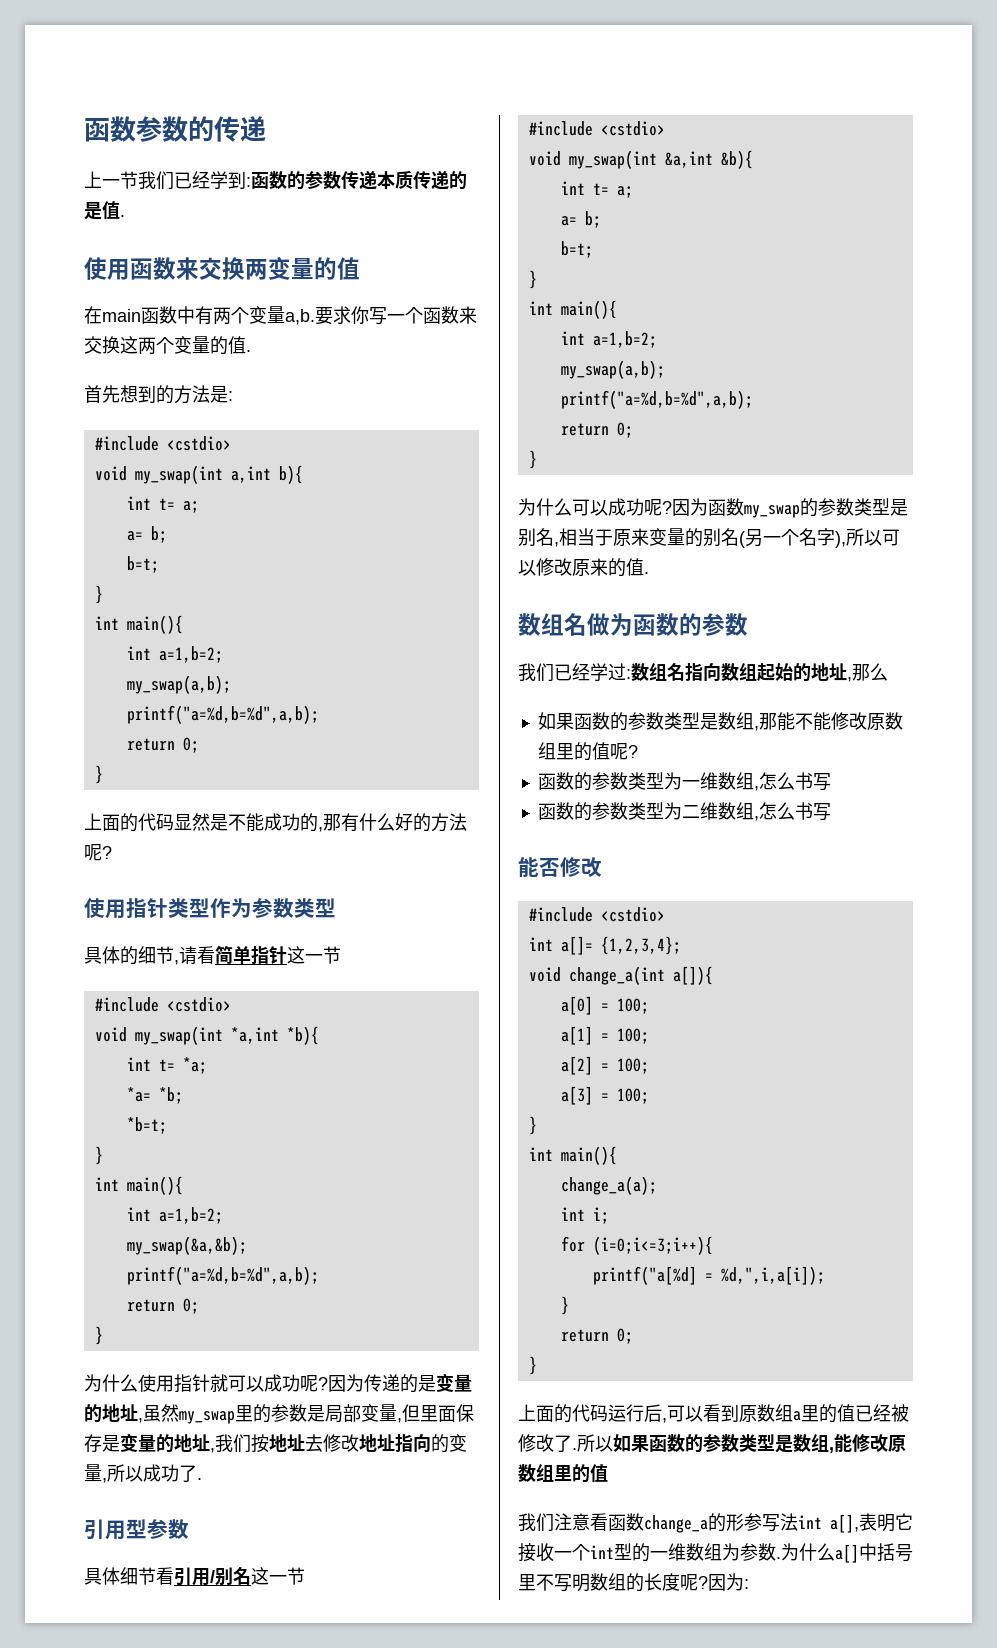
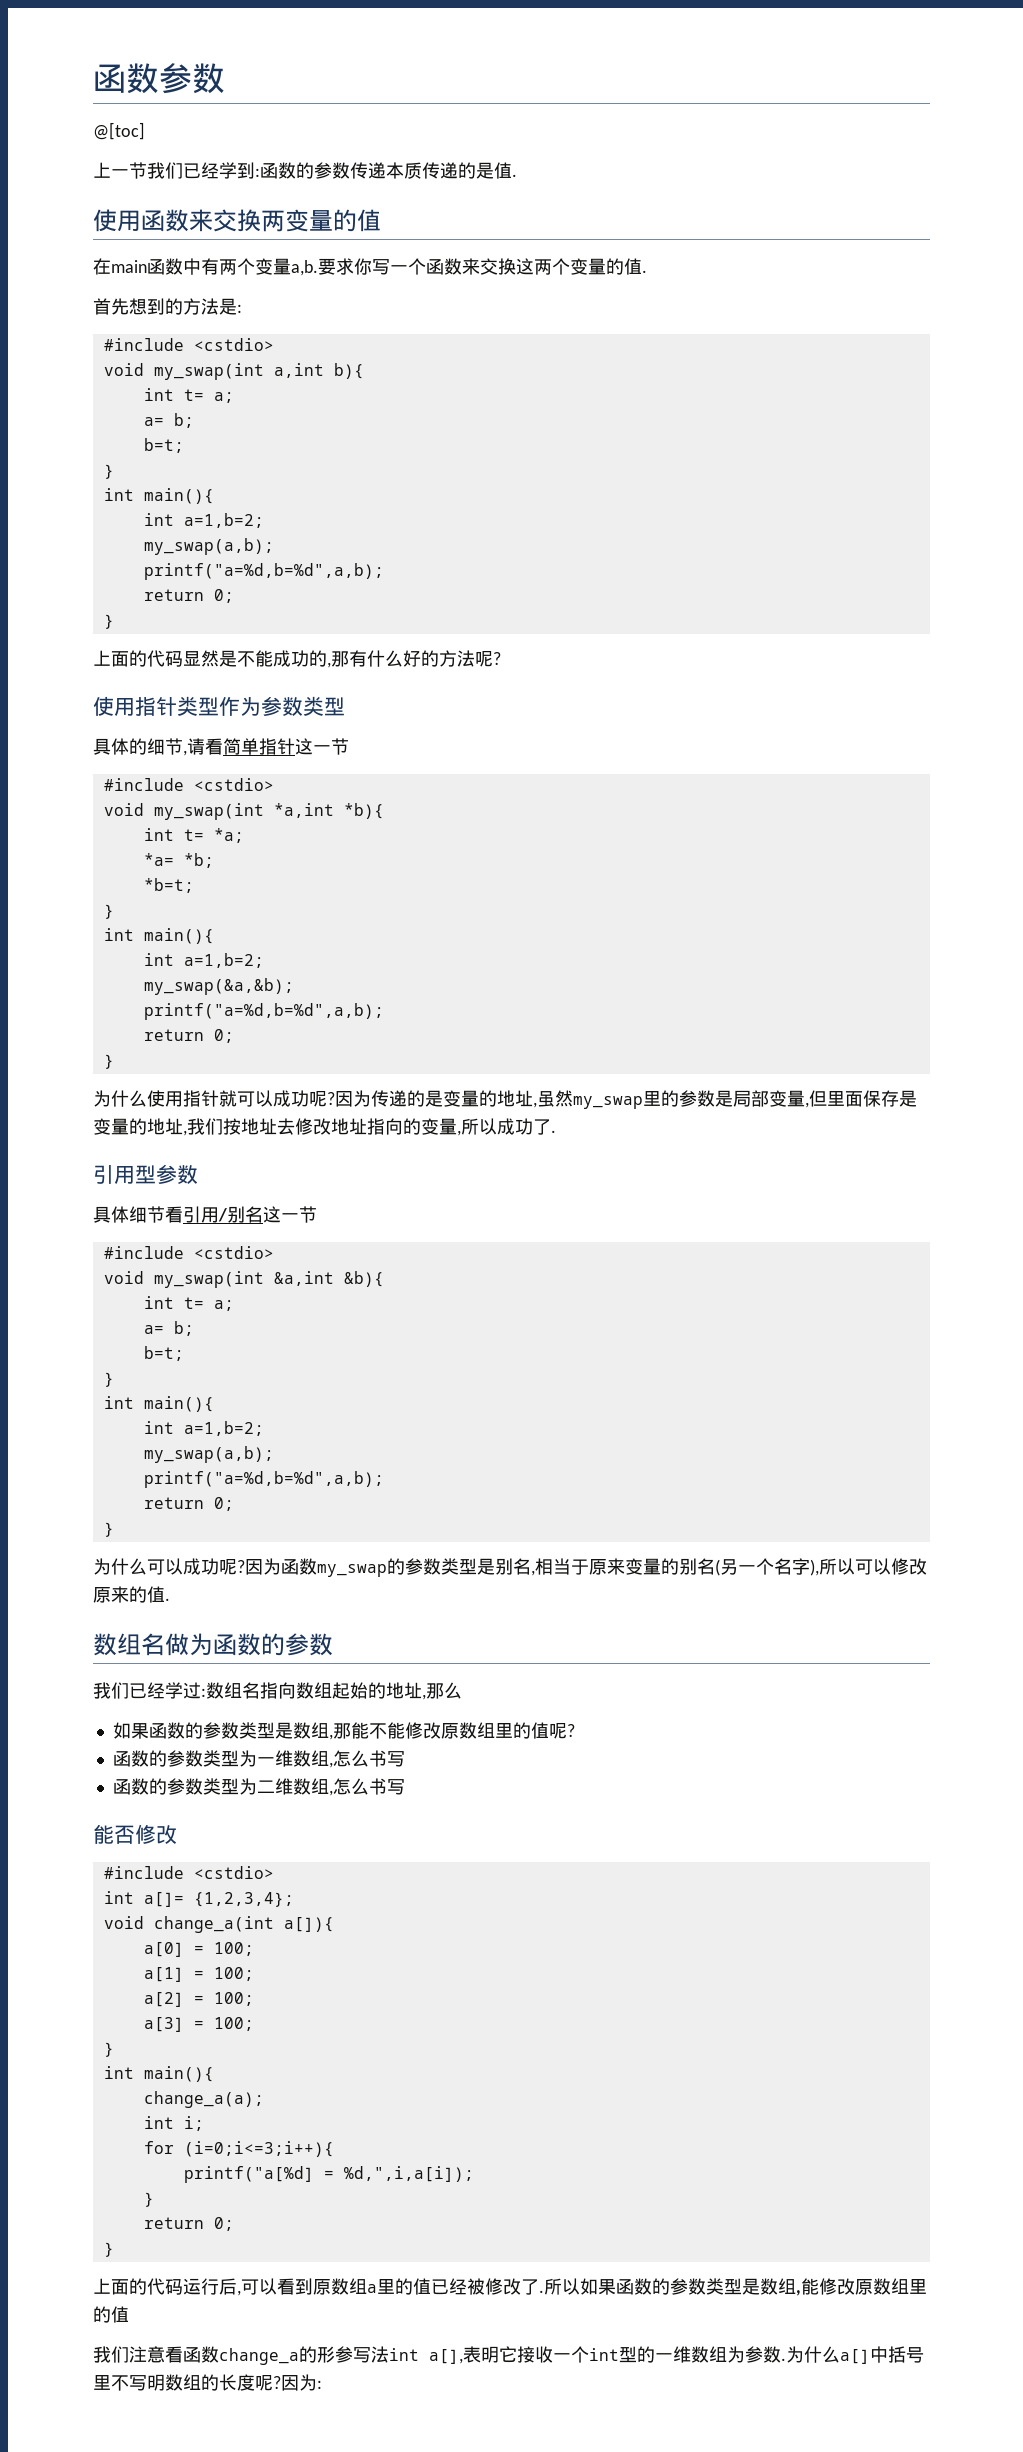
- 函数参数的传递
+ 函数参数
+ @[toc]

